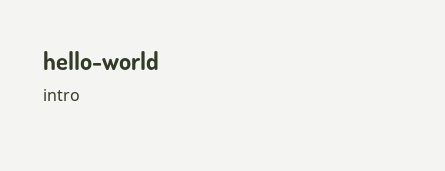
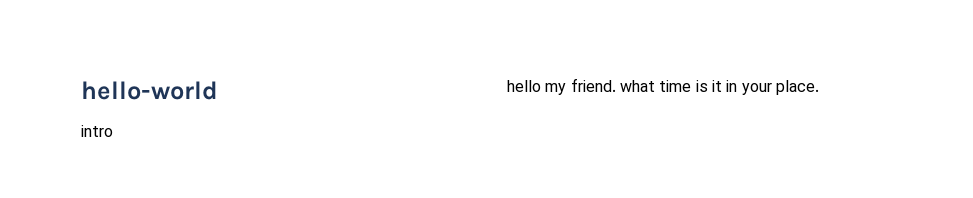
+ hello my friend. what time is it in your place.

